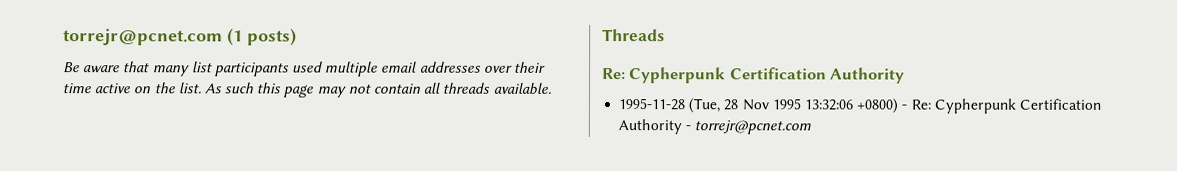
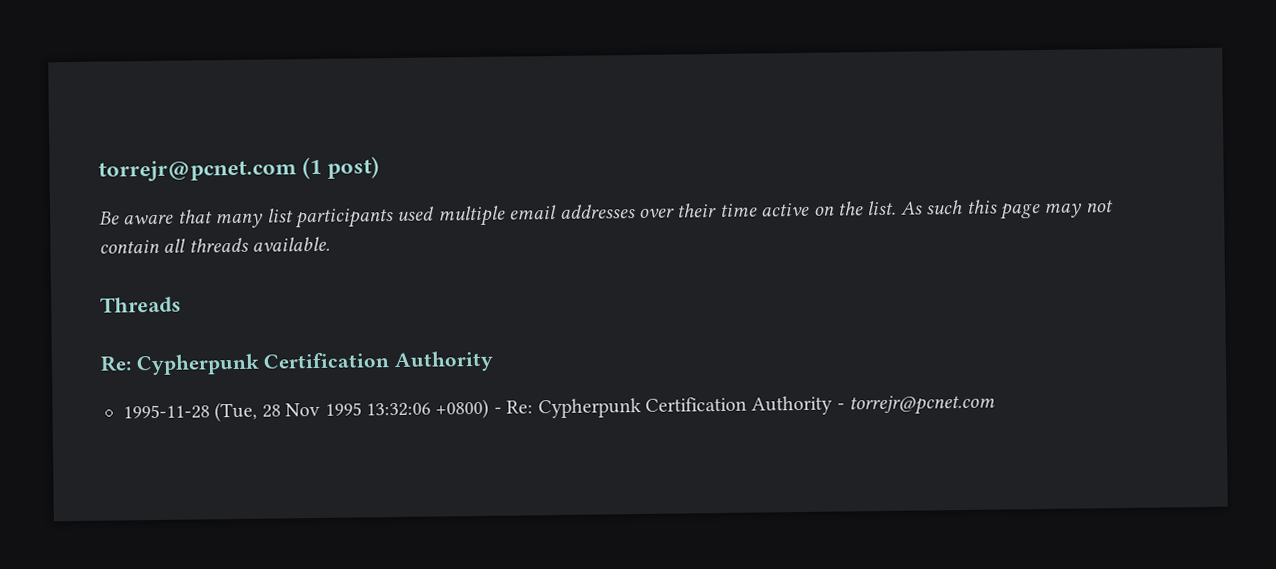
- torrejr@pcnet.com (1 posts)
+ torrejr@pcnet.com (1 post)

